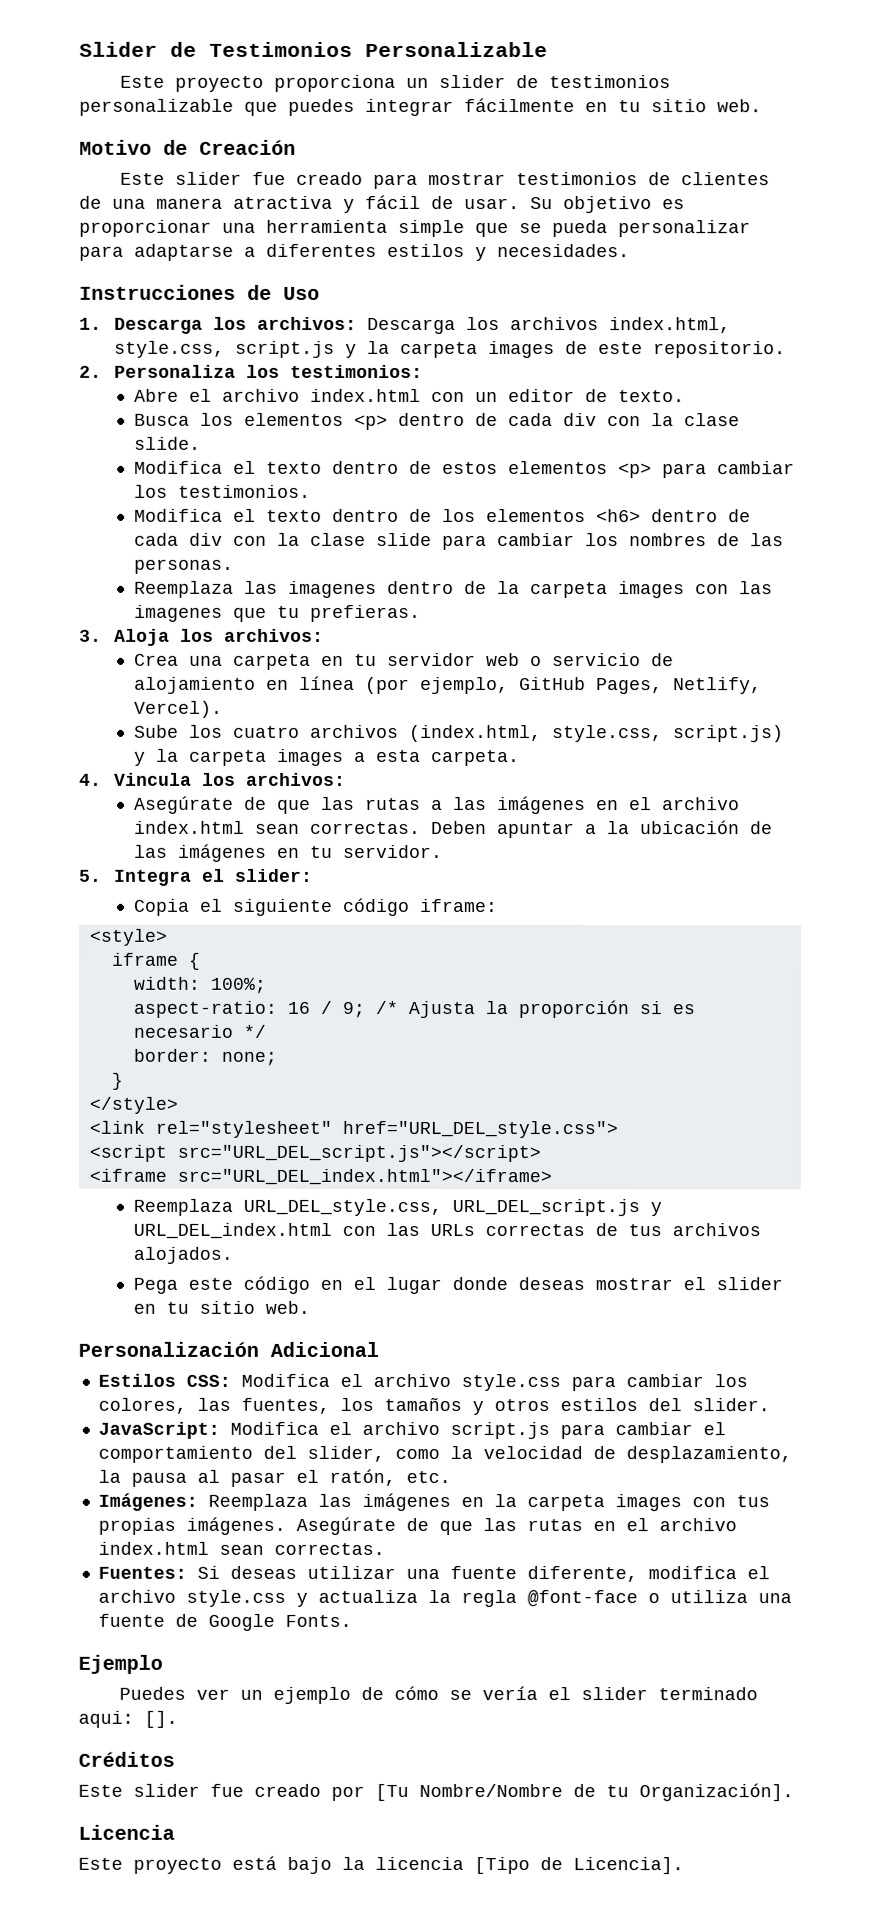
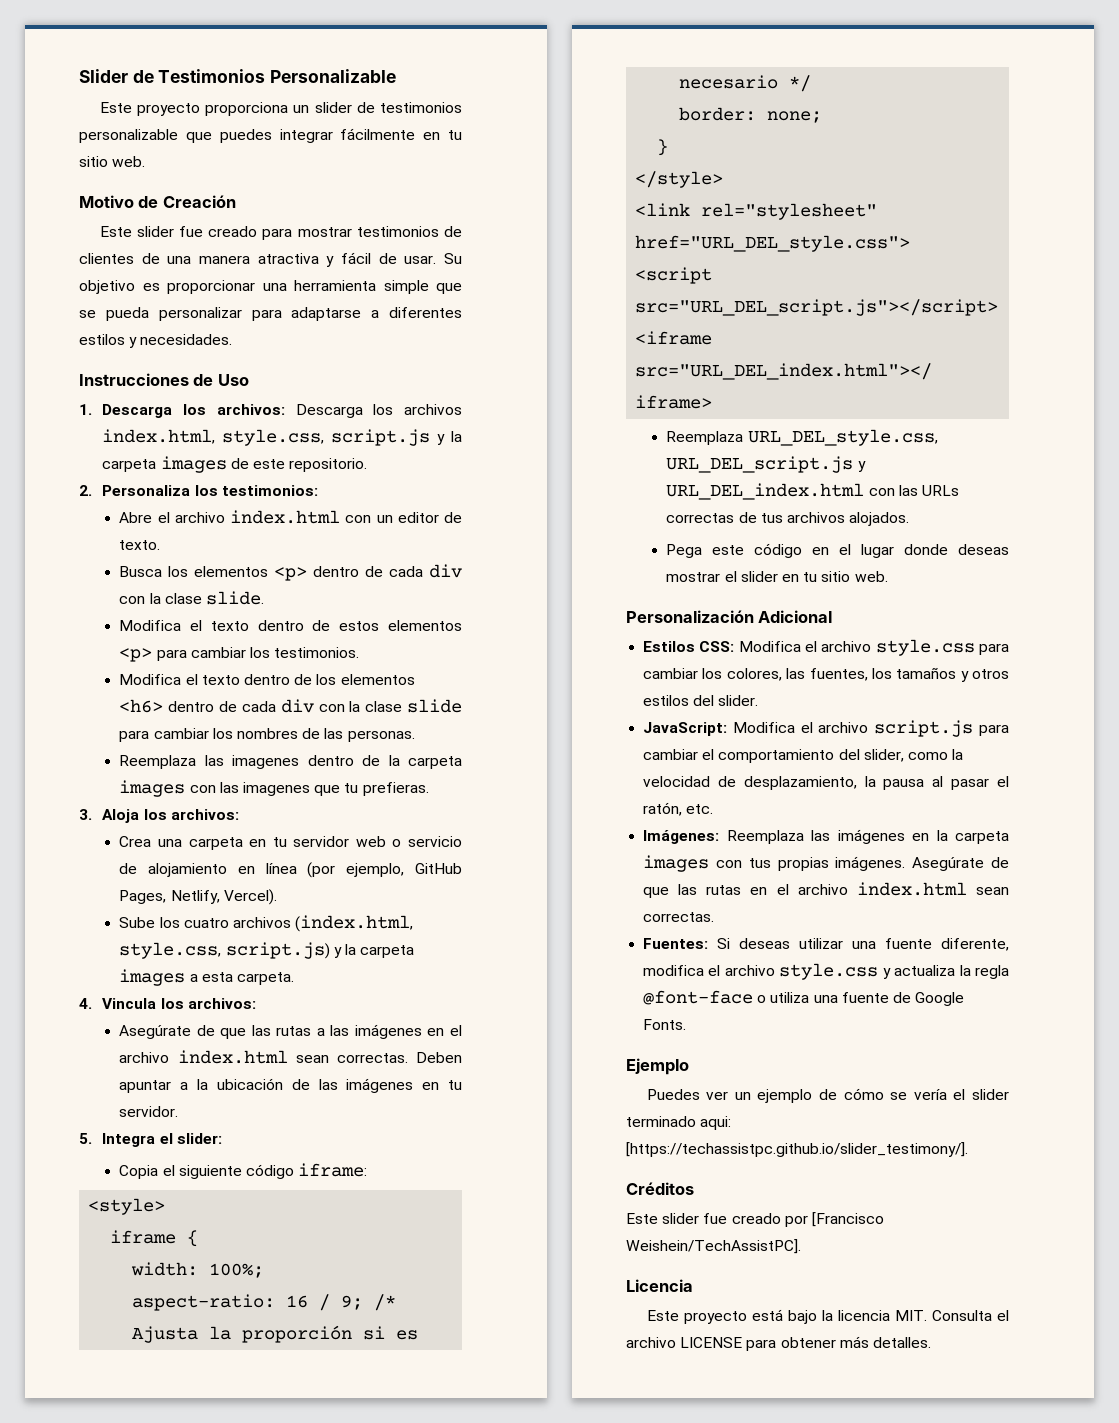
- Puedes ver un ejemplo de cómo se vería el slider terminado aqui: [].
+ Puedes ver un ejemplo de cómo se vería el slider terminado aqui: [https://techassistpc.github.io/slider_testimony/].
- Este slider fue creado por [Tu Nombre/Nombre de tu Organización].
+ Este slider fue creado por [Francisco Weishein/TechAssistPC].
- Este proyecto está bajo la licencia [Tipo de Licencia].
+ Este proyecto está bajo la licencia MIT. Consulta el archivo LICENSE para obtener más detalles.

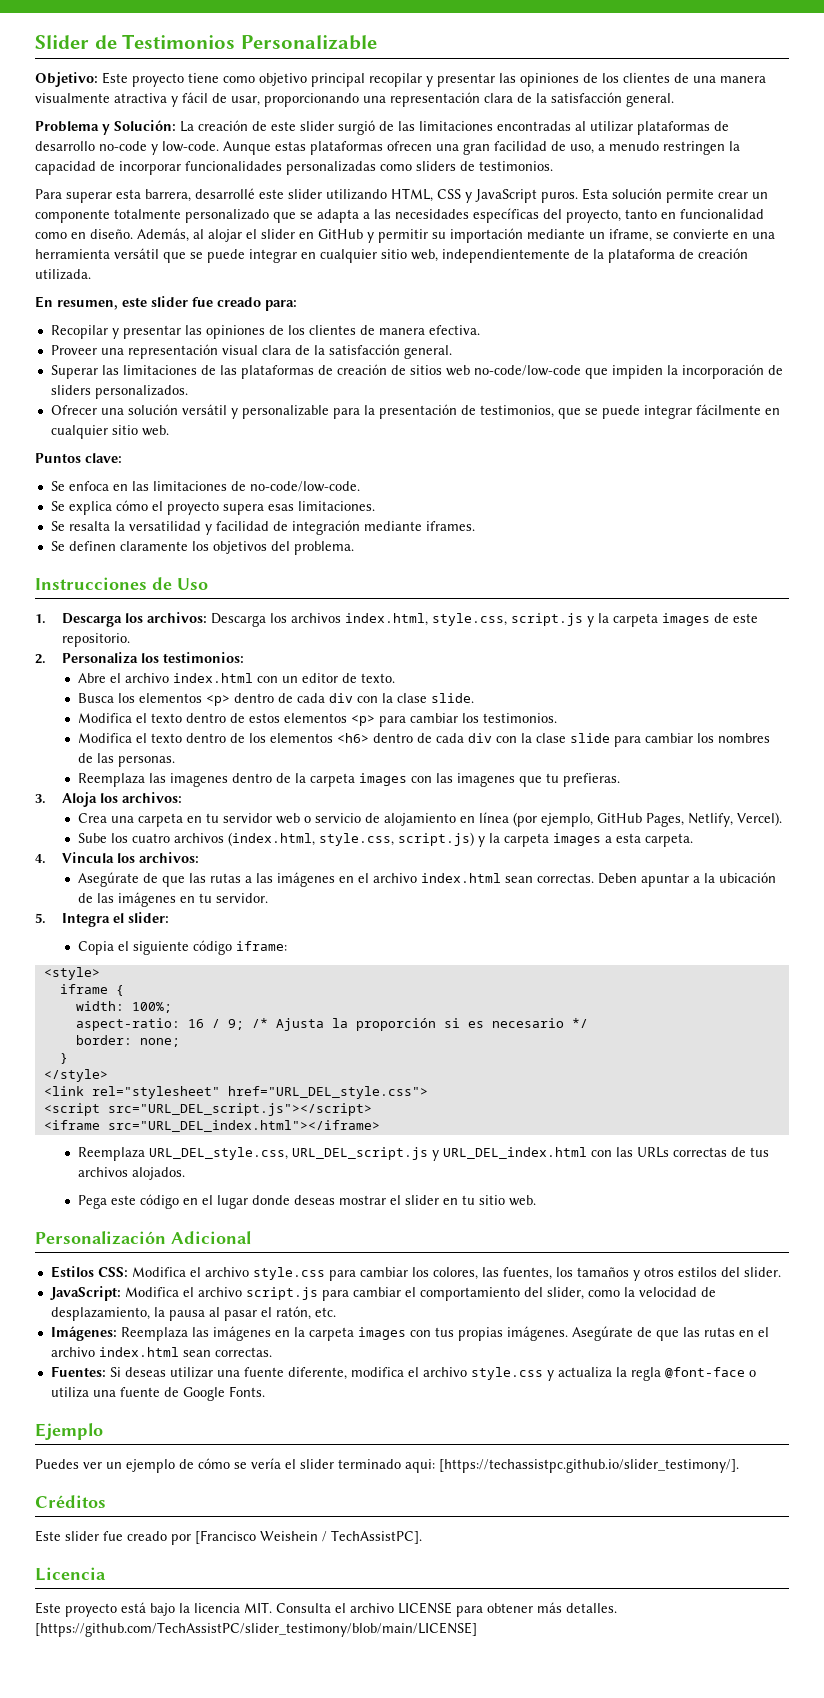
- Este proyecto proporciona un slider de testimonios personalizable que puedes integrar fácilmente en tu sitio web.
- Motivo de Creación
- Este slider fue creado para mostrar testimonios de clientes de una manera atractiva y fácil de usar. Su objetivo es proporcionar una herramienta simple que se pueda personalizar para adaptarse a diferentes estilos y necesidades.
+ Objetivo: Este proyecto tiene como objetivo principal recopilar y presentar las opiniones de los clientes de una manera visualmente atractiva y fácil de usar, proporcionando una representación clara de la satisfacción general.
+ Problema y Solución: La creación de este slider surgió de las limitaciones encontradas al utilizar plataformas de desarrollo no-code y low-code. Aunque estas plataformas ofrecen una gran facilidad de uso, a menudo restringen la capacidad de incorporar funcionalidades personalizadas como sliders de testimonios.
+ Para superar esta barrera, desarrollé este slider utilizando HTML, CSS y JavaScript puros. Esta solución permite crear un componente totalmente personalizado que se adapta a las necesidades específicas del proyecto, tanto en funcionalidad como en diseño. Además, al alojar el slider en GitHub y permitir su importación mediante un iframe, se convierte en una herramienta versátil que se puede integrar en cualquier sitio web, independientemente de la plataforma de creación utilizada.
+ En resumen, este slider fue creado para:
+ Recopilar y presentar las opiniones de los clientes de manera efectiva.
+ Proveer una representación visual clara de la satisfacción general.
+ Superar las limitaciones de las plataformas de creación de sitios web no-code/low-code que impiden la incorporación de sliders personalizados.
+ Ofrecer una solución versátil y personalizable para la presentación de testimonios, que se puede integrar fácilmente en cualquier sitio web.
+ Puntos clave:
+ Se enfoca en las limitaciones de no-code/low-code.
+ Se explica cómo el proyecto supera esas limitaciones.
+ Se resalta la versatilidad y facilidad de integración mediante iframes.
+ Se definen claramente los objetivos del problema.
- Este slider fue creado por [Francisco Weishein/TechAssistPC].
+ Este slider fue creado por [Francisco Weishein / TechAssistPC].
+ [https://github.com/TechAssistPC/slider_testimony/blob/main/LICENSE]

